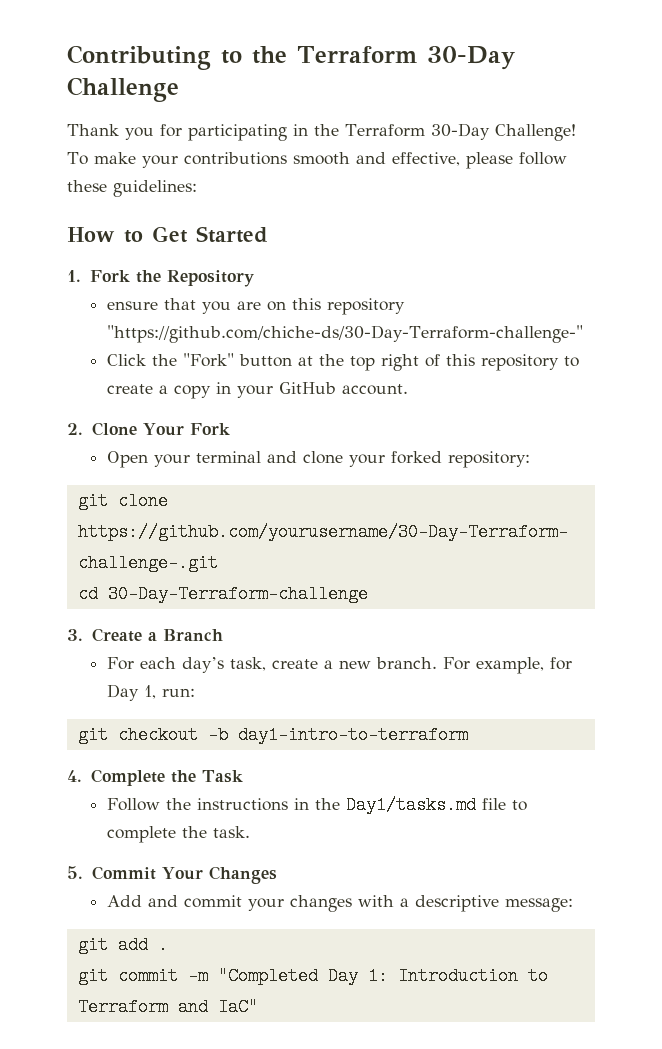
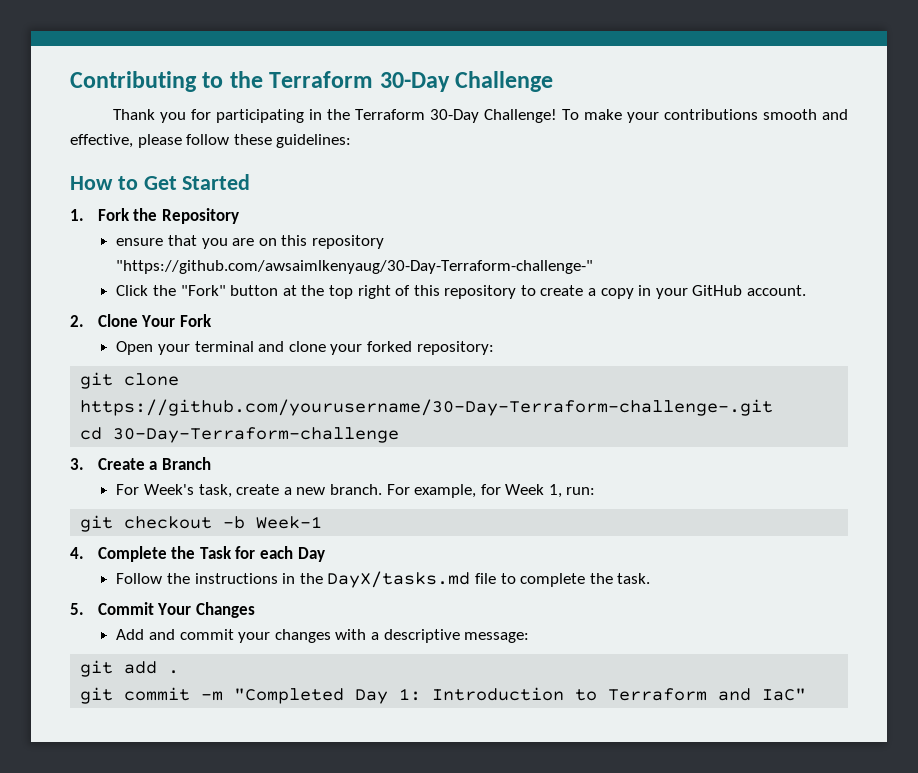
- ensure that you are on this repository "https://github.com/chiche-ds/30-Day-Terraform-challenge-"
+ ensure that you are on this repository "https://github.com/awsaimlkenyaug/30-Day-Terraform-challenge-"
- For each day’s task, create a new branch.
+ For Week's task, create a new branch.
- For example, for Day 1, run:
+ For example, for Week 1, run:
- git checkout -b day1-intro-to-terraform
+ git checkout -b Week-1
- 4. Complete the Task
+ 4. Complete the Task for each Day
- Follow the instructions in the Day1/tasks.md file to complete the task.
+ Follow the instructions in the DayX/tasks.md file to complete the task.

